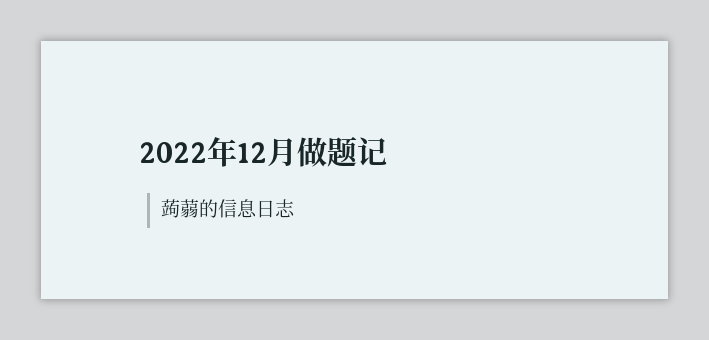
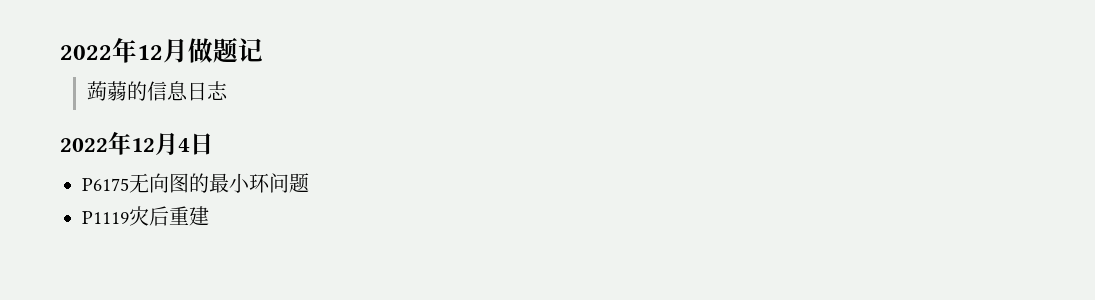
+ 2022年12月4日
+ P6175无向图的最小环问题
+ P1119灾后重建

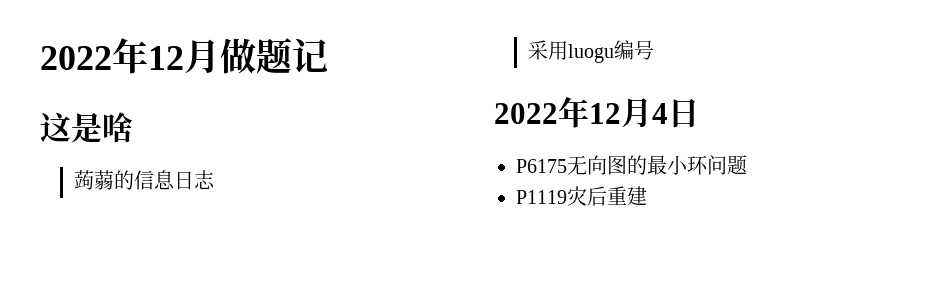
+ 这是啥
+ 采用luogu编号

